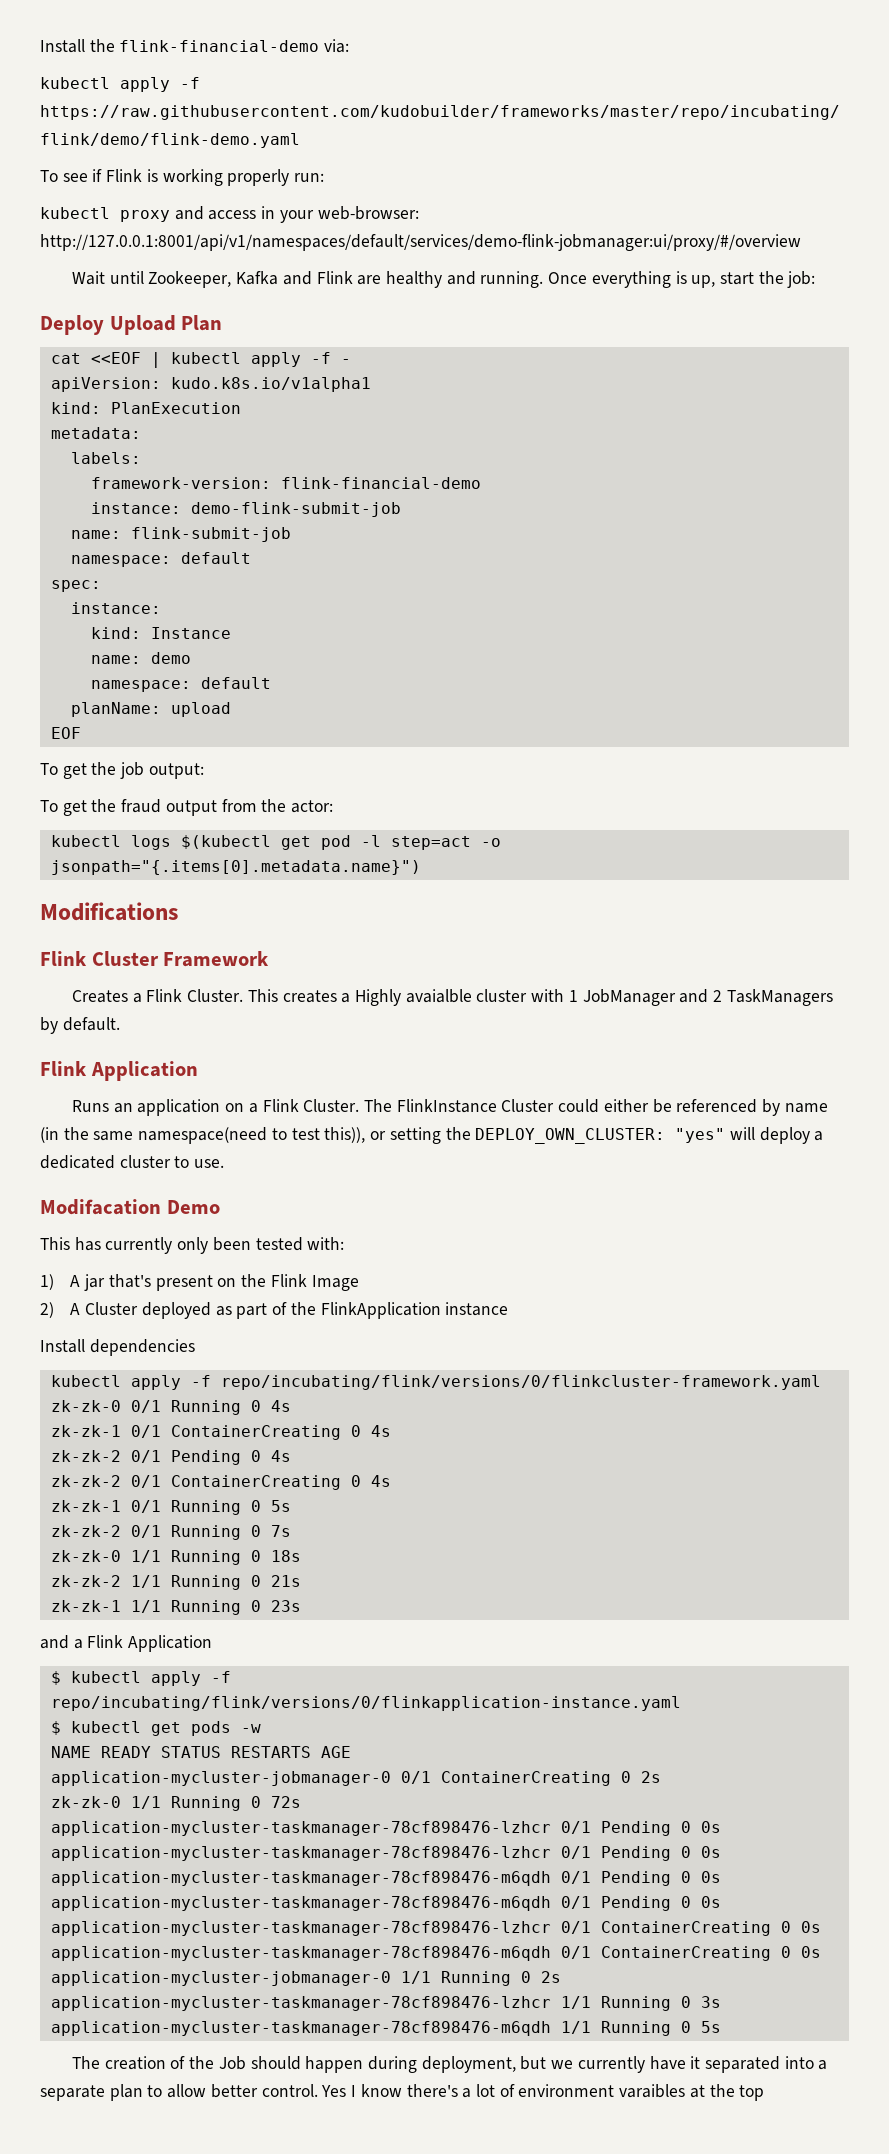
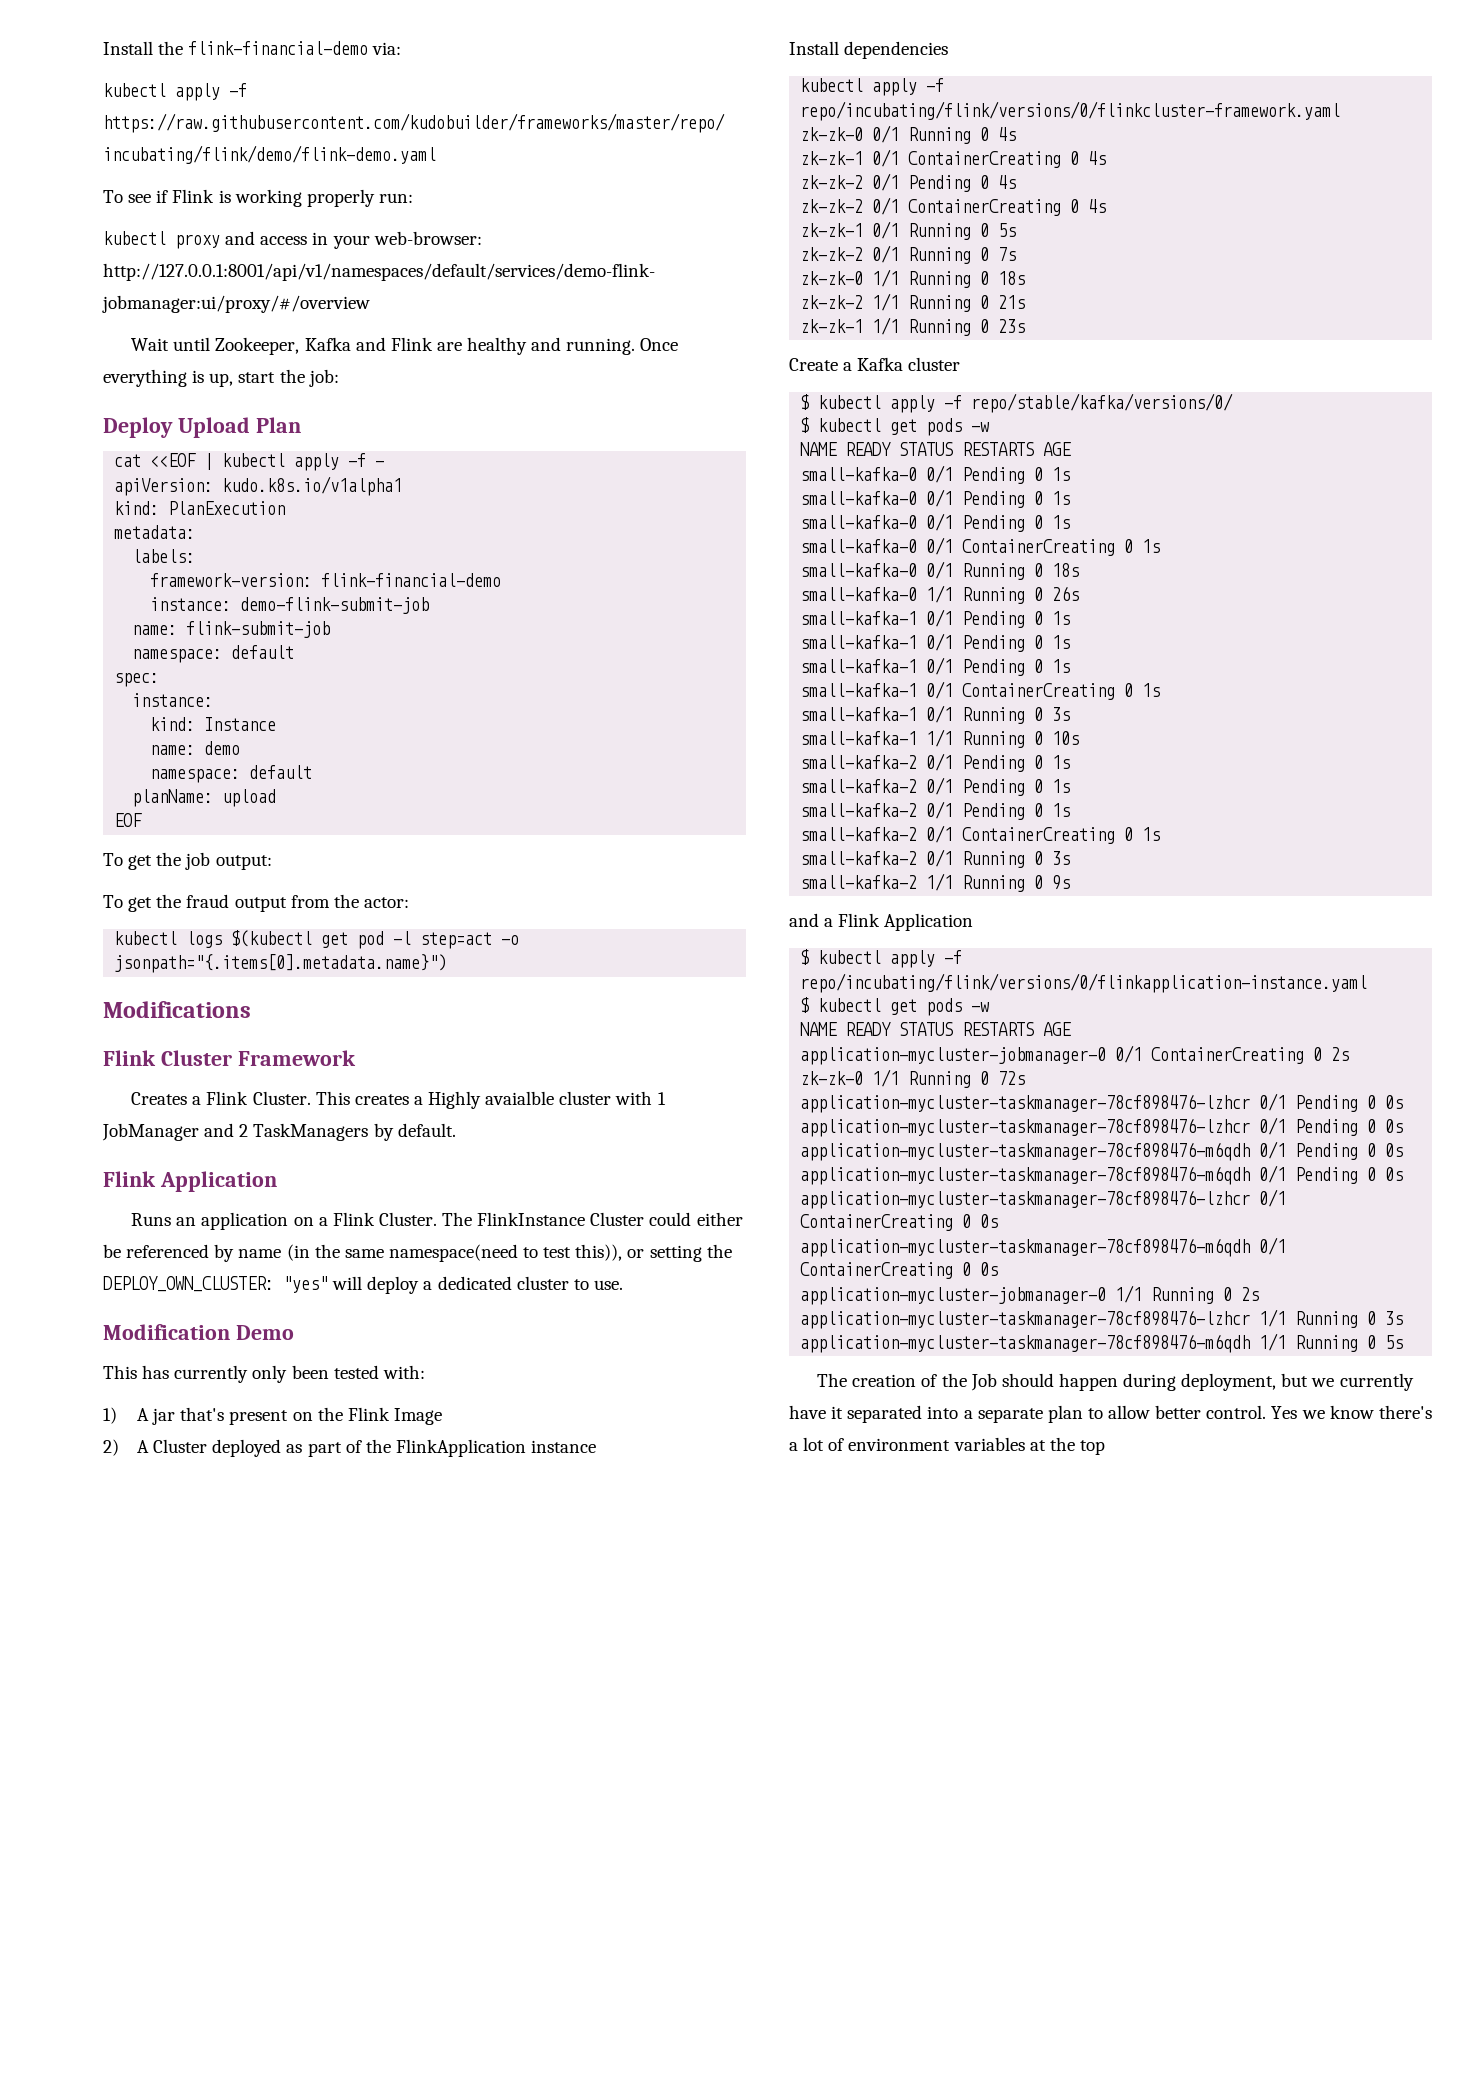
- Modifacation Demo
+ Modification Demo
+ Create a Kafka cluster
+ $ kubectl apply -f repo/stable/kafka/versions/0/
+ $ kubectl get pods -w
+ NAME READY STATUS RESTARTS AGE
+ small-kafka-0 0/1 Pending 0 1s
+ small-kafka-0 0/1 Pending 0 1s
+ small-kafka-0 0/1 Pending 0 1s
+ small-kafka-0 0/1 ContainerCreating 0 1s
+ small-kafka-0 0/1 Running 0 18s
+ small-kafka-0 1/1 Running 0 26s
+ small-kafka-1 0/1 Pending 0 1s
+ small-kafka-1 0/1 Pending 0 1s
+ small-kafka-1 0/1 Pending 0 1s
+ small-kafka-1 0/1 ContainerCreating 0 1s
+ small-kafka-1 0/1 Running 0 3s
+ small-kafka-1 1/1 Running 0 10s
+ small-kafka-2 0/1 Pending 0 1s
+ small-kafka-2 0/1 Pending 0 1s
+ small-kafka-2 0/1 Pending 0 1s
+ small-kafka-2 0/1 ContainerCreating 0 1s
+ small-kafka-2 0/1 Running 0 3s
+ small-kafka-2 1/1 Running 0 9s
- Yes I know there's a lot of environment varaibles at the top
+ Yes we know there's a lot of environment variables at the top

